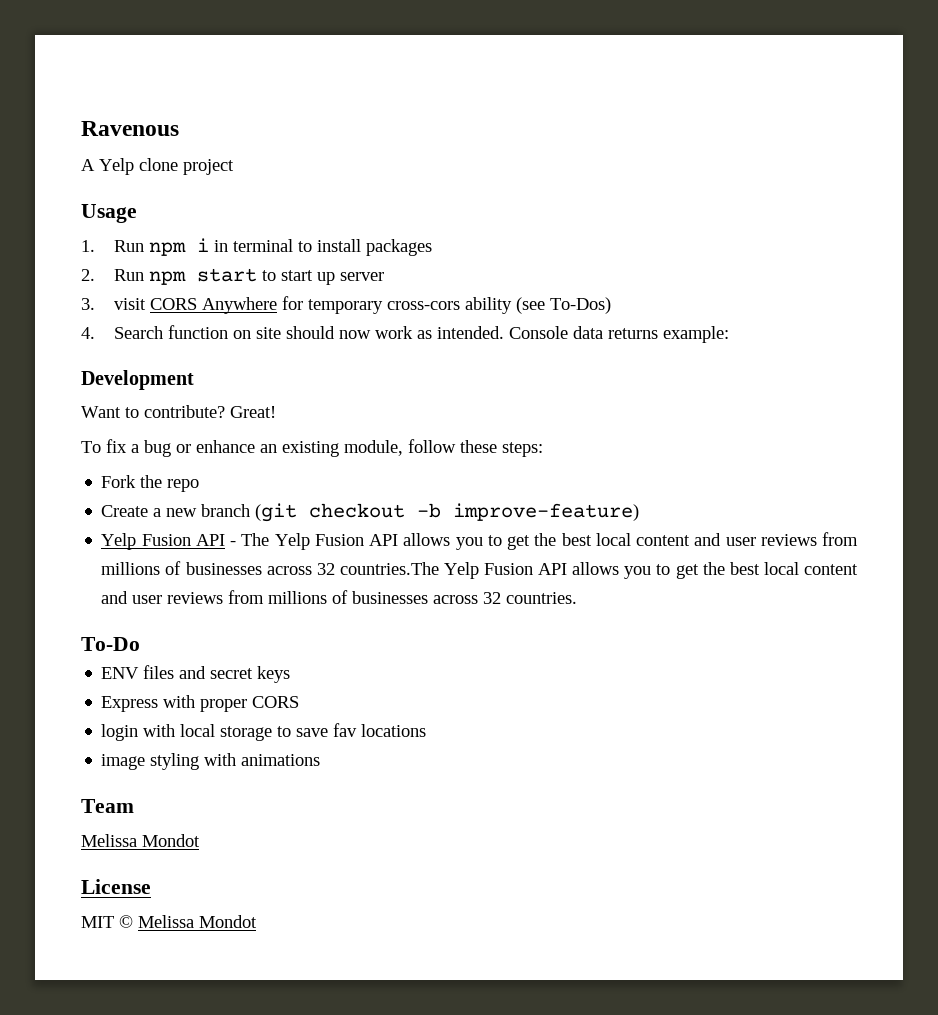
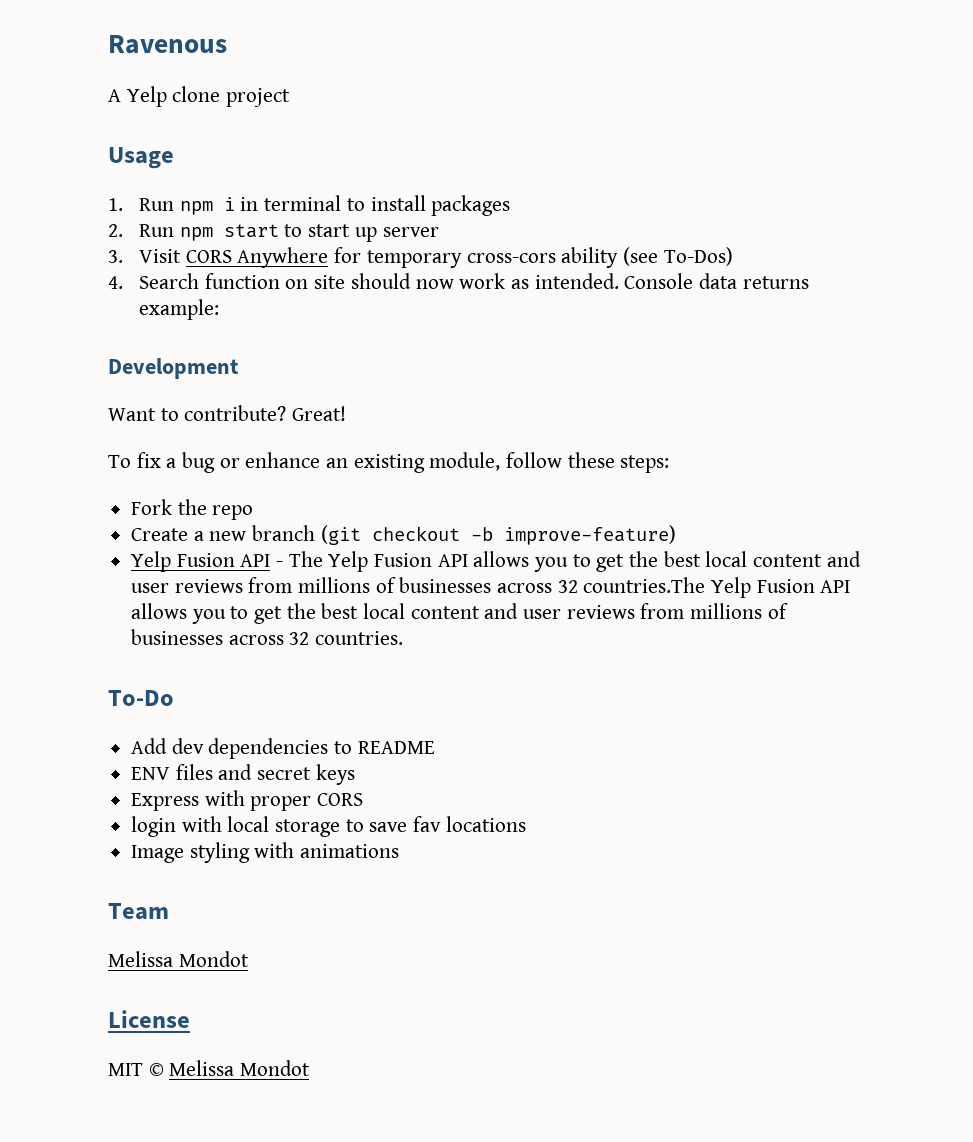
- 3. visit CORS Anywhere for temporary cross-cors ability (see To-Dos)
+ 3. Visit CORS Anywhere for temporary cross-cors ability (see To-Dos)
+ Add dev dependencies to README
- image styling with animations
+ Image styling with animations

